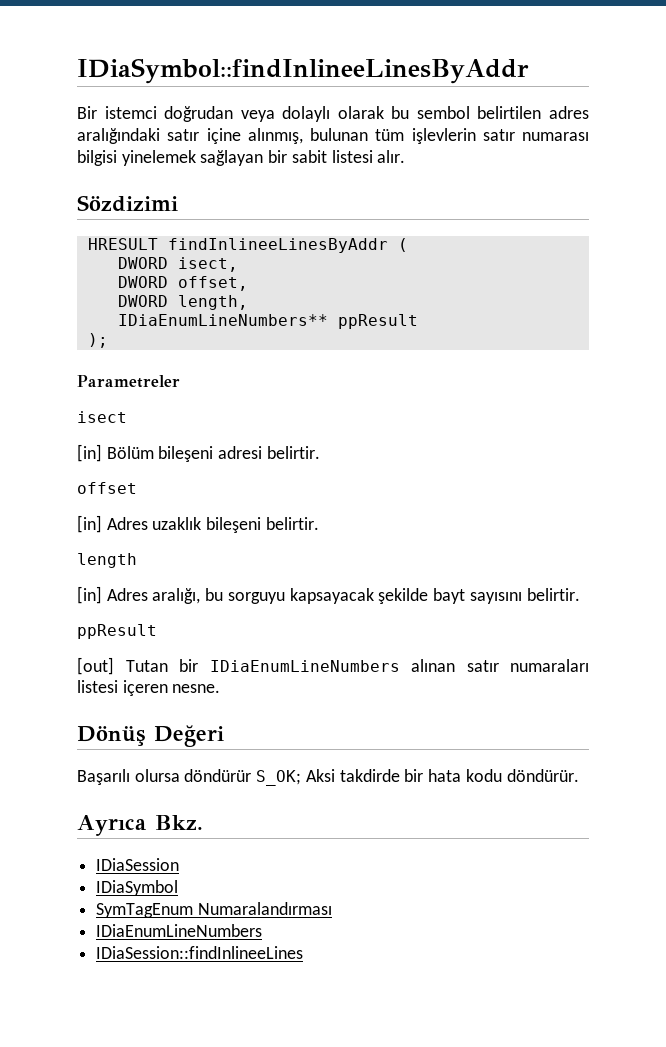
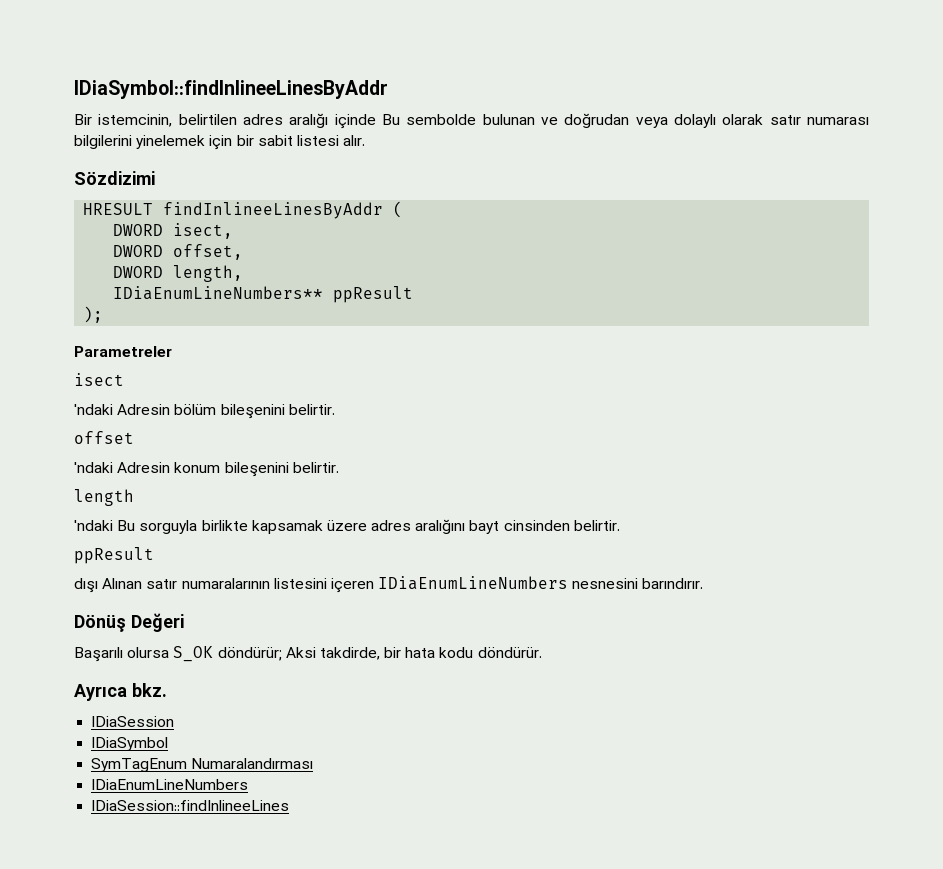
- Bir istemci doğrudan veya dolaylı olarak bu sembol belirtilen adres aralığındaki satır içine alınmış, bulunan tüm işlevlerin satır numarası bilgisi yinelemek sağlayan bir sabit listesi alır.
+ Bir istemcinin, belirtilen adres aralığı içinde Bu sembolde bulunan ve doğrudan veya dolaylı olarak satır numarası bilgilerini yinelemek için bir sabit listesi alır.
- [in] Bölüm bileşeni adresi belirtir.
+ 'ndaki Adresin bölüm bileşenini belirtir.
  offset
- [in] Adres uzaklık bileşeni belirtir.
+ 'ndaki Adresin konum bileşenini belirtir.
  length
- [in] Adres aralığı, bu sorguyu kapsayacak şekilde bayt sayısını belirtir.
+ 'ndaki Bu sorguyla birlikte kapsamak üzere adres aralığını bayt cinsinden belirtir.
  ppResult
- [out] Tutan bir IDiaEnumLineNumbers alınan satır numaraları listesi içeren nesne.
+ dışı Alınan satır numaralarının listesini içeren IDiaEnumLineNumbers nesnesini barındırır.
- Başarılı olursa döndürür S_OK; Aksi takdirde bir hata kodu döndürür.
+ Başarılı olursa S_OK döndürür; Aksi takdirde, bir hata kodu döndürür.
- Ayrıca Bkz.
+ Ayrıca bkz.

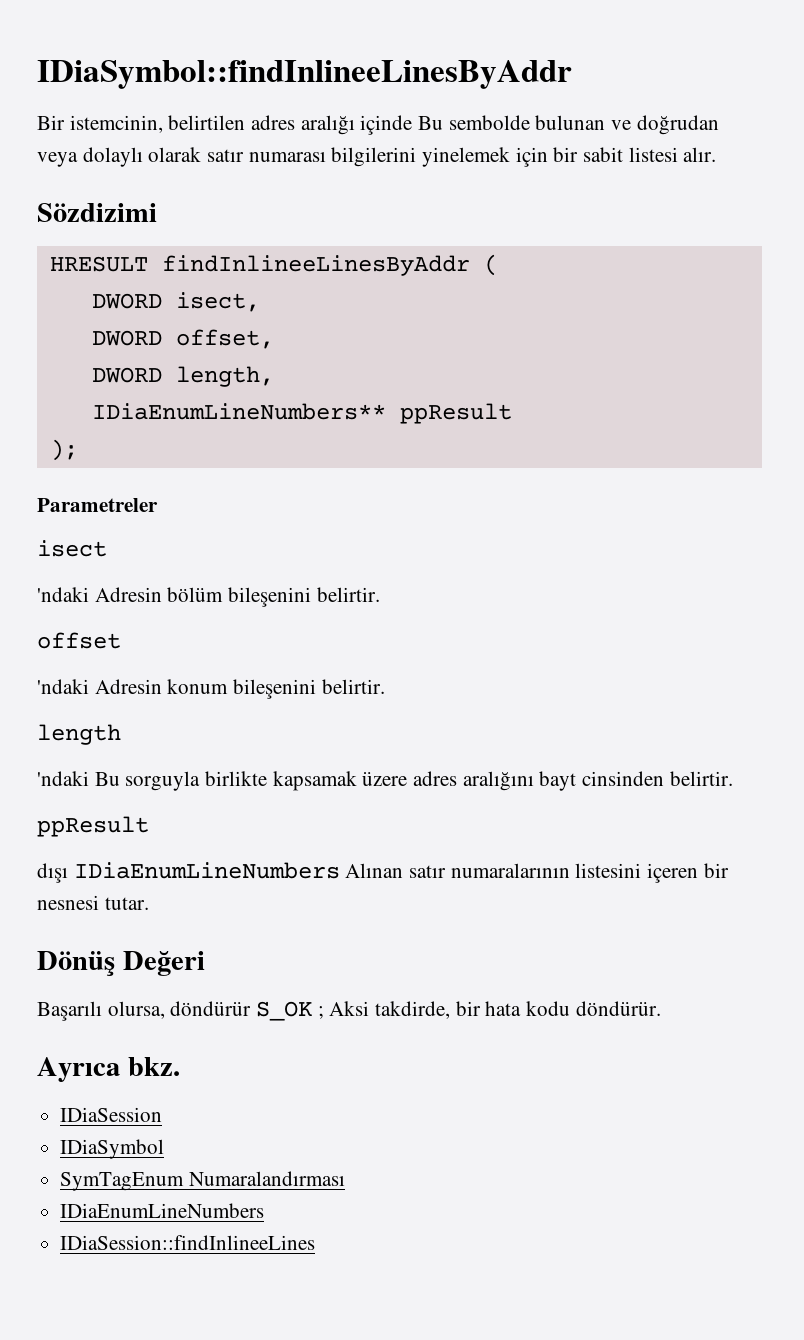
- dışı Alınan satır numaralarının listesini içeren IDiaEnumLineNumbers nesnesini barındırır.
+ dışı IDiaEnumLineNumbers Alınan satır numaralarının listesini içeren bir nesnesi tutar.
- Başarılı olursa S_OK döndürür; Aksi takdirde, bir hata kodu döndürür.
+ Başarılı olursa, döndürür S_OK ; Aksi takdirde, bir hata kodu döndürür.

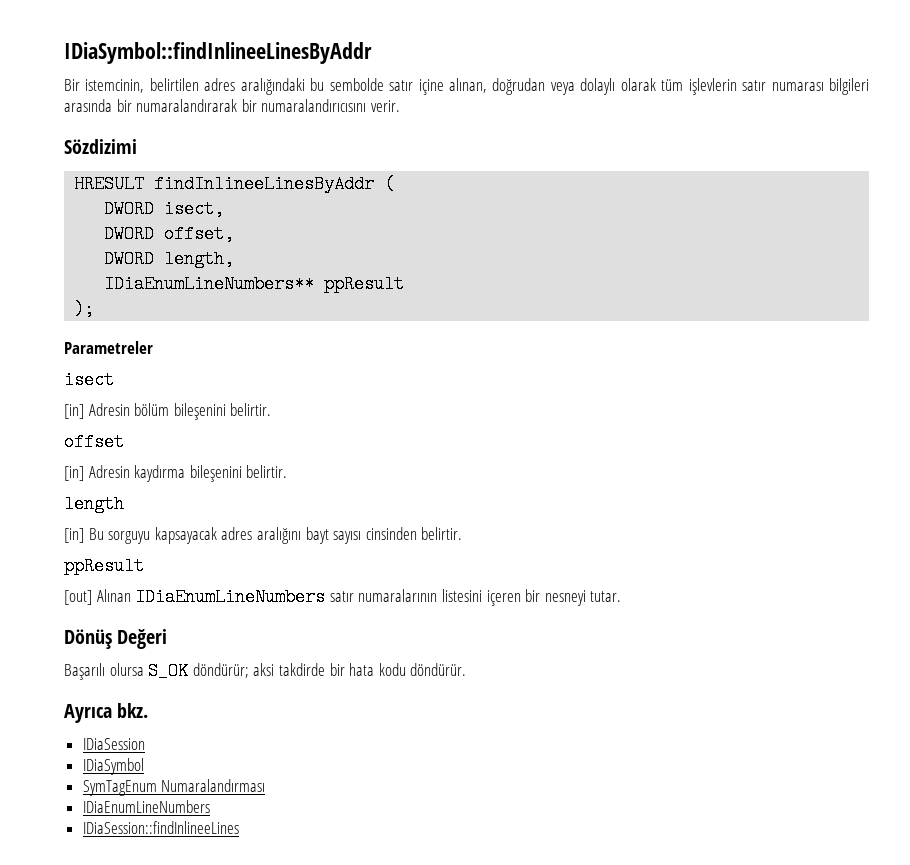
- Bir istemcinin, belirtilen adres aralığı içinde Bu sembolde bulunan ve doğrudan veya dolaylı olarak satır numarası bilgilerini yinelemek için bir sabit listesi alır.
+ Bir istemcinin, belirtilen adres aralığındaki bu sembolde satır içine alınan, doğrudan veya dolaylı olarak tüm işlevlerin satır numarası bilgileri arasında bir numaralandırarak bir numaralandırıcısını verir.
- 'ndaki Adresin bölüm bileşenini belirtir.
+ [in] Adresin bölüm bileşenini belirtir.
- 'ndaki Adresin konum bileşenini belirtir.
+ [in] Adresin kaydırma bileşenini belirtir.
- 'ndaki Bu sorguyla birlikte kapsamak üzere adres aralığını bayt cinsinden belirtir.
+ [in] Bu sorguyu kapsayacak adres aralığını bayt sayısı cinsinden belirtir.
- dışı IDiaEnumLineNumbers Alınan satır numaralarının listesini içeren bir nesnesi tutar.
+ [out] Alınan IDiaEnumLineNumbers satır numaralarının listesini içeren bir nesneyi tutar.
- Başarılı olursa, döndürür S_OK ; Aksi takdirde, bir hata kodu döndürür.
+ Başarılı olursa S_OK döndürür; aksi takdirde bir hata kodu döndürür.

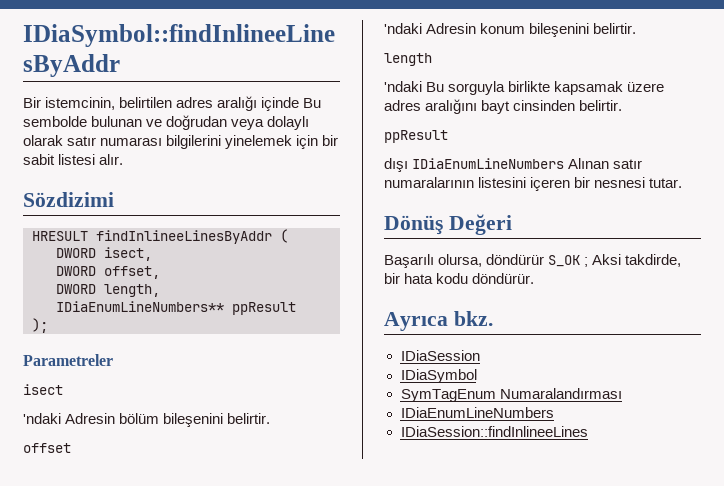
- Bir istemcinin, belirtilen adres aralığındaki bu sembolde satır içine alınan, doğrudan veya dolaylı olarak tüm işlevlerin satır numarası bilgileri arasında bir numaralandırarak bir numaralandırıcısını verir.
+ Bir istemcinin, belirtilen adres aralığı içinde Bu sembolde bulunan ve doğrudan veya dolaylı olarak satır numarası bilgilerini yinelemek için bir sabit listesi alır.
- [in] Adresin bölüm bileşenini belirtir.
+ 'ndaki Adresin bölüm bileşenini belirtir.
- [in] Adresin kaydırma bileşenini belirtir.
+ 'ndaki Adresin konum bileşenini belirtir.
- [in] Bu sorguyu kapsayacak adres aralığını bayt sayısı cinsinden belirtir.
+ 'ndaki Bu sorguyla birlikte kapsamak üzere adres aralığını bayt cinsinden belirtir.
- [out] Alınan IDiaEnumLineNumbers satır numaralarının listesini içeren bir nesneyi tutar.
+ dışı IDiaEnumLineNumbers Alınan satır numaralarının listesini içeren bir nesnesi tutar.
- Başarılı olursa S_OK döndürür; aksi takdirde bir hata kodu döndürür.
+ Başarılı olursa, döndürür S_OK ; Aksi takdirde, bir hata kodu döndürür.

